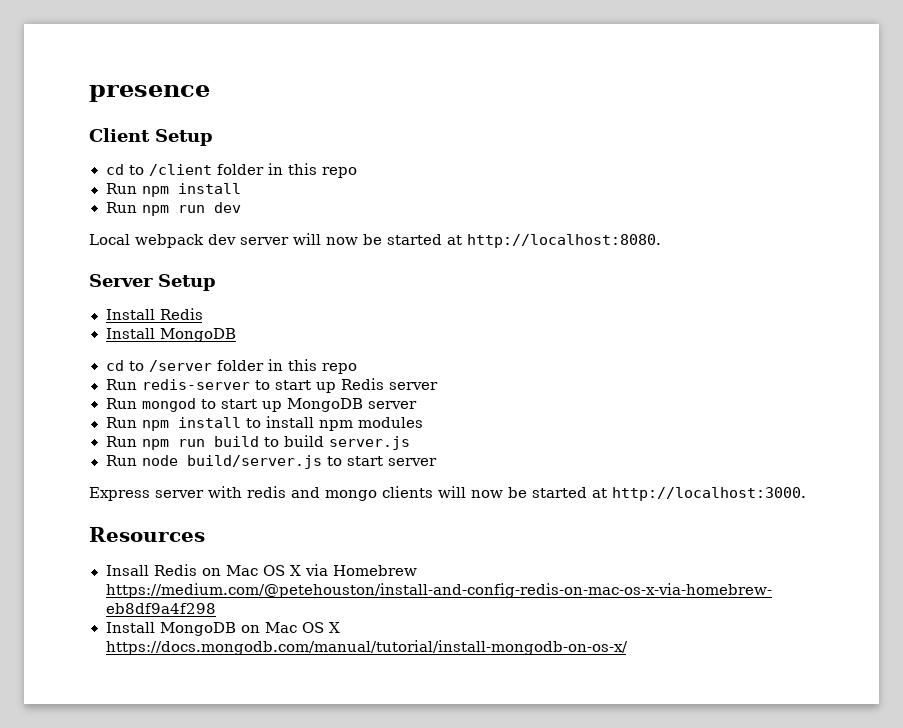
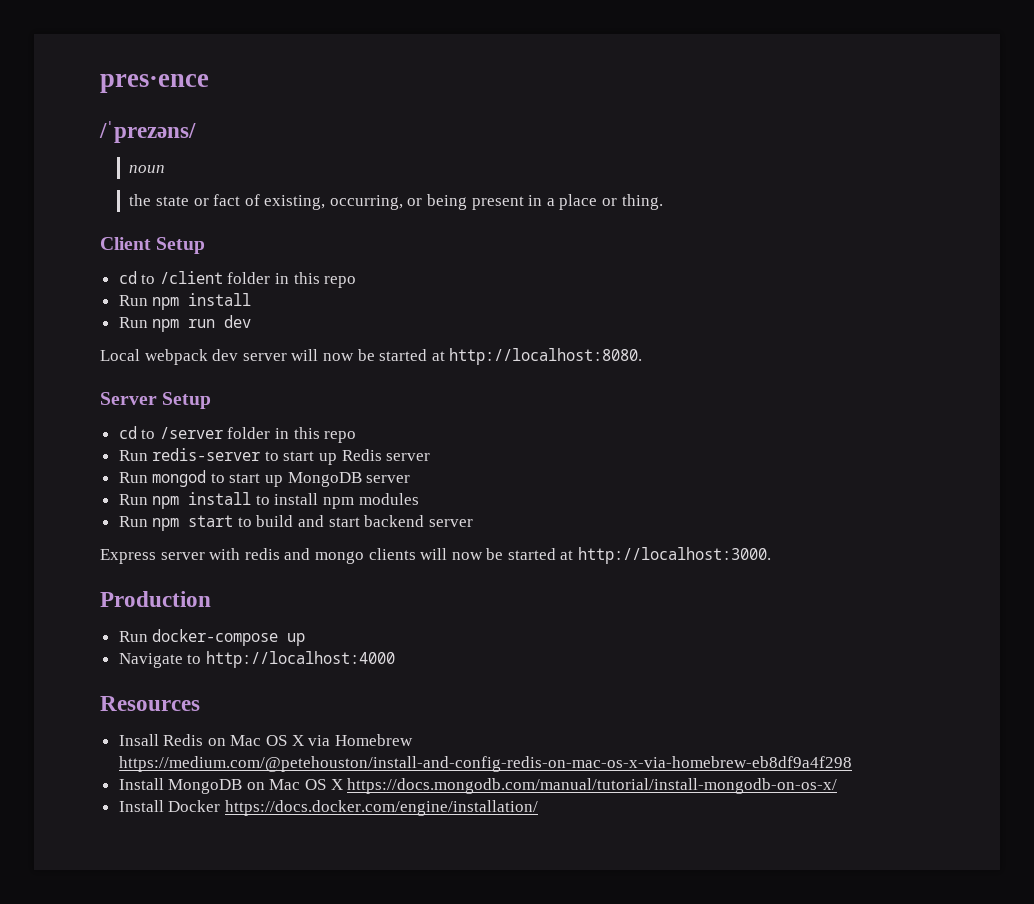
- presence
+ pres·ence
+ /ˈprezəns/
+ noun
+ the state or fact of existing, occurring, or being present in a place or thing.
- Install Redis
- Install MongoDB
- Run npm run build to build server.js
- Run node build/server.js to start server
+ Run npm start to build and start backend server
+ Production
+ Run docker-compose up
+ Navigate to http://localhost:4000
+ Install Docker https://docs.docker.com/engine/installation/

